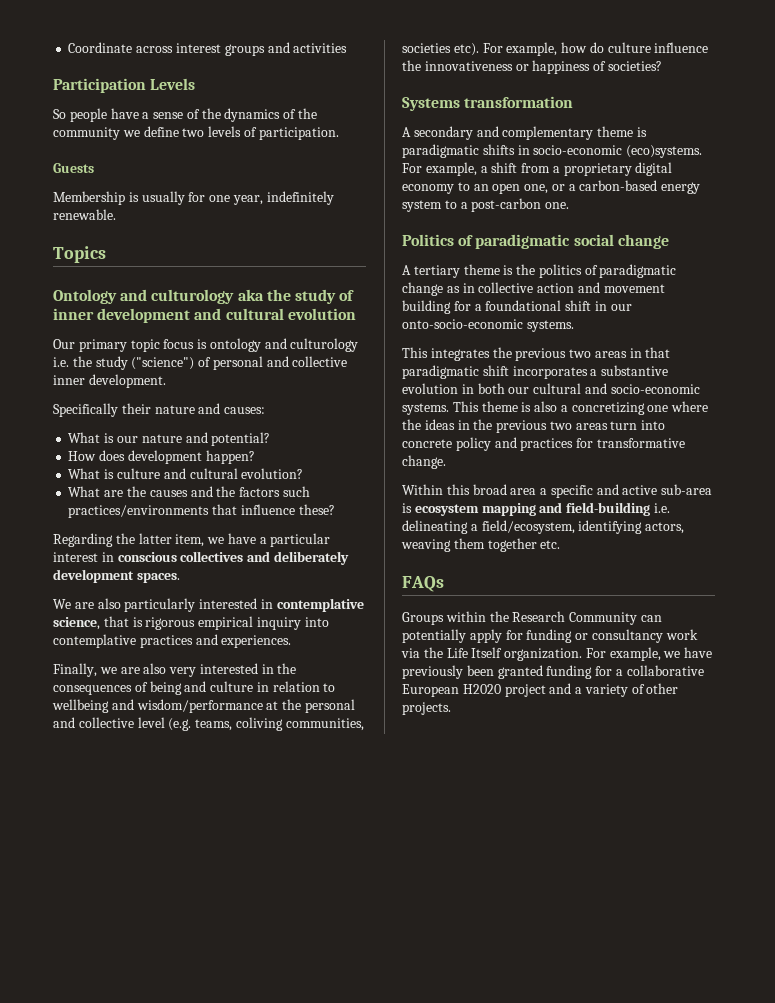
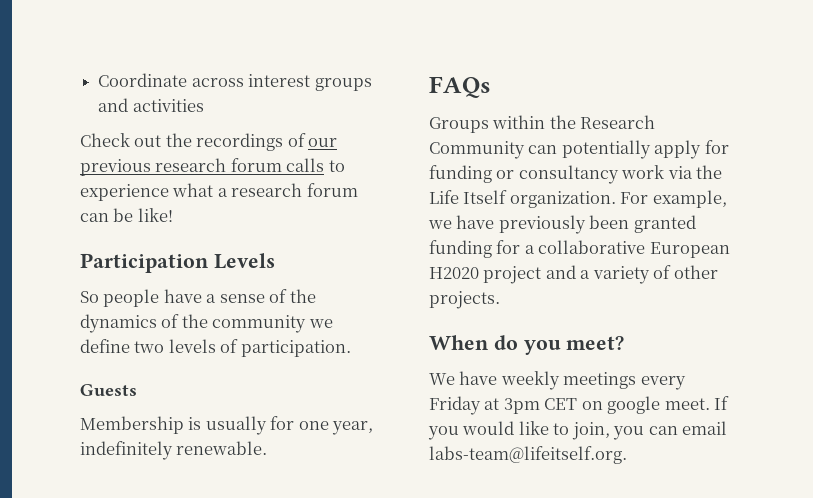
+ Check out the recordings of our previous research forum calls to experience what a research forum can be like!
- Topics
- Ontology and culturology aka the study of inner development and cultural evolution
- Our primary topic focus is ontology and culturology i.e. the study ("science") of personal and collective inner development.
- Specifically their nature and causes:
- What is our nature and potential?
- How does development happen?
- What is culture and cultural evolution?
- What are the causes and the factors such practices/environments that influence these?
- Regarding the latter item, we have a particular interest in conscious collectives and deliberately development spaces.
- We are also particularly interested in contemplative science, that is rigorous empirical inquiry into contemplative practices and experiences.
- Finally, we are also very interested in the consequences of being and culture in relation to wellbeing and wisdom/performance at the personal and collective level (e.g. teams, coliving communities, societies etc). For example, how do culture influence the innovativeness or happiness of societies?
- Systems transformation
- A secondary and complementary theme is paradigmatic shifts in socio-economic (eco)systems. For example, a shift from a proprietary digital economy to an open one, or a carbon-based energy system to a post-carbon one.
- Politics of paradigmatic social change
- A tertiary theme is the politics of paradigmatic change as in collective action and movement building for a foundational shift in our onto-socio-economic systems.
- This integrates the previous two areas in that paradigmatic shift incorporates a substantive evolution in both our cultural and socio-economic systems. This theme is also a concretizing one where the ideas in the previous two areas turn into concrete policy and practices for transformative change.
- Within this broad area a specific and active sub-area is ecosystem mapping and field-building i.e. delineating a field/ecosystem, identifying actors, weaving them together etc.
+ When do you meet?
+ We have weekly meetings every Friday at 3pm CET on google meet. If you would like to join, you can email labs-team@lifeitself.org.

